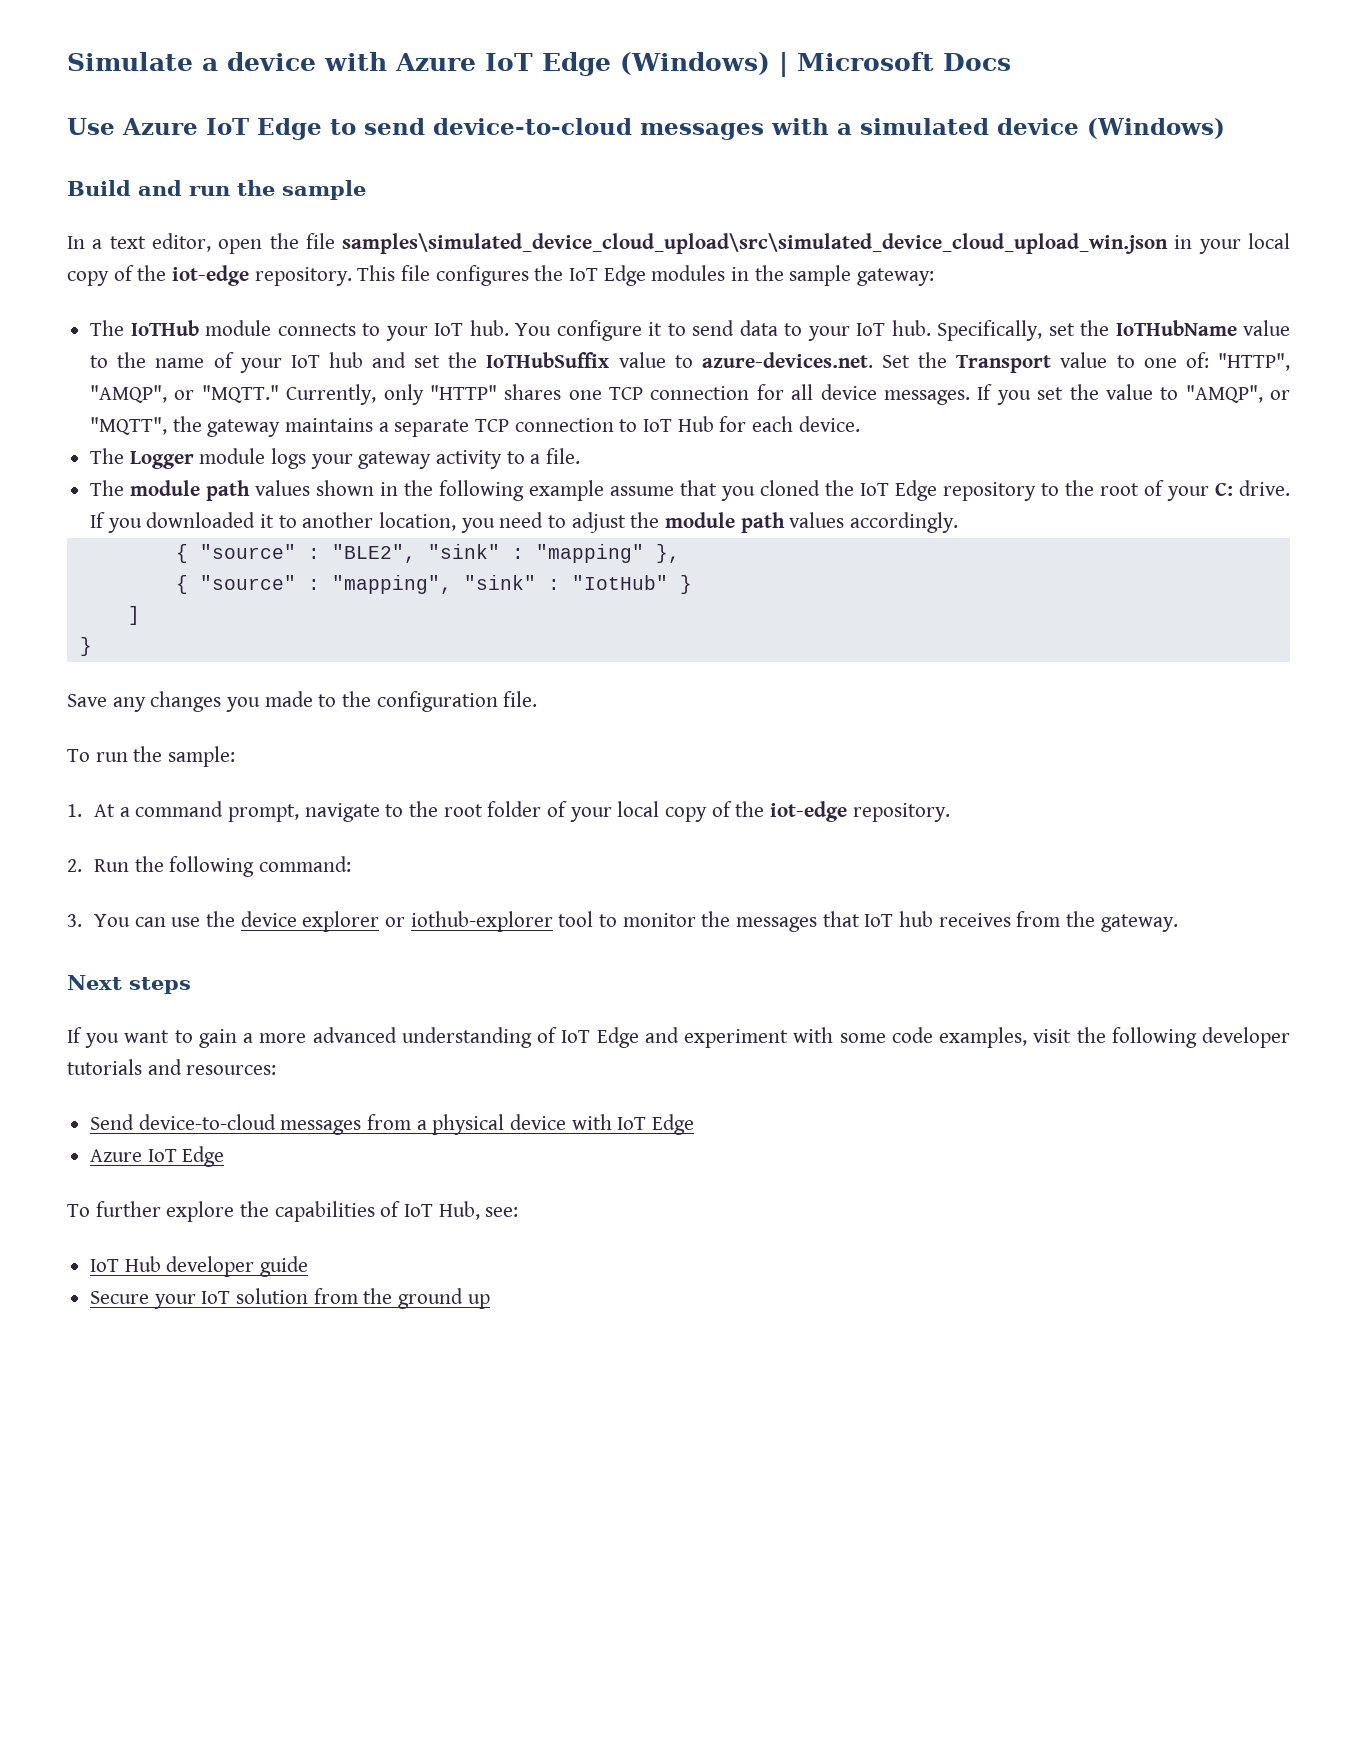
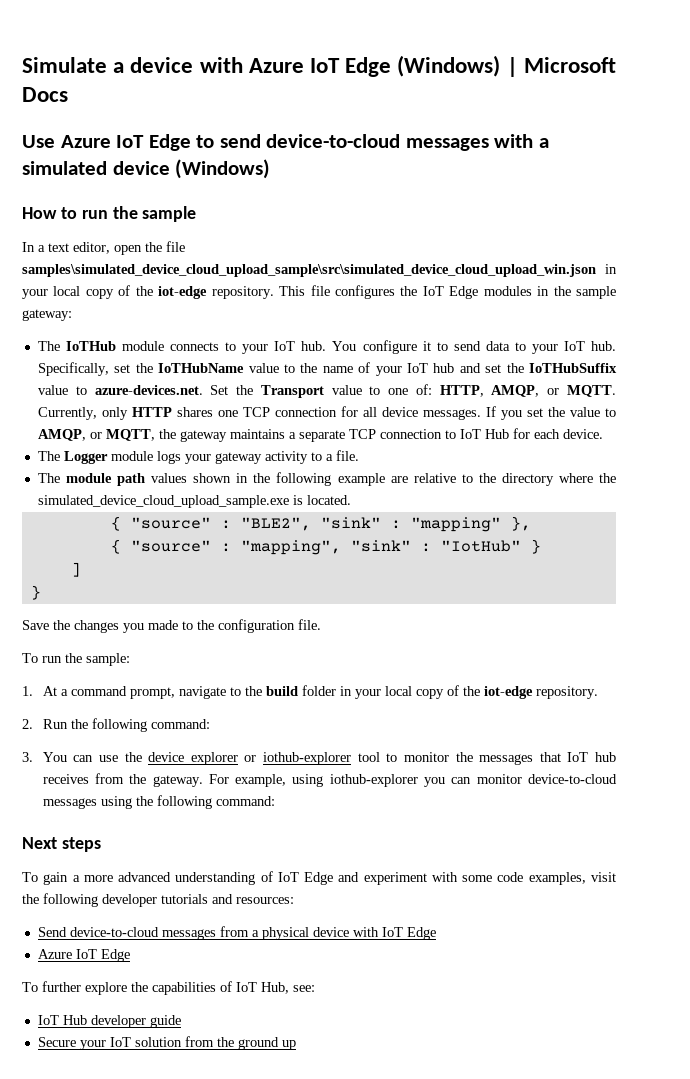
- Build and run the sample
+ How to run the sample
- In a text editor, open the file samples\simulated_device_cloud_upload\src\simulated_device_cloud_upload_win.json in your local copy of the iot-edge repository.
+ In a text editor, open the file samples\simulated_device_cloud_upload_sample\src\simulated_device_cloud_upload_win.json in your local copy of the iot-edge repository.
- Specifically, set the IoTHubName value to the name of your IoT hub and set the IoTHubSuffix value to azure-devices.net. Set the Transport value to one of: "HTTP", "AMQP", or "MQTT."
+ Specifically, set the IoTHubName value to the name of your IoT hub and set the IoTHubSuffix value to azure-devices.net. Set the Transport value to one of: HTTP, AMQP, or MQTT.
- Currently, only "HTTP" shares one TCP connection for all device messages.
+ Currently, only HTTP shares one TCP connection for all device messages.
- If you set the value to "AMQP", or "MQTT", the gateway maintains a separate TCP connection to IoT Hub for each device.
+ If you set the value to AMQP, or MQTT, the gateway maintains a separate TCP connection to IoT Hub for each device.
- The module path values shown in the following example assume that you cloned the IoT Edge repository to the root of your C: drive. If you downloaded it to another location, you need to adjust the module path values accordingly.
+ The module path values shown in the following example are relative to the directory where the simulated_device_cloud_upload_sample.exe is located.
- Save any changes you made to the configuration file.
+ Save the changes you made to the configuration file.
- 1. At a command prompt, navigate to the root folder of your local copy of the iot-edge repository.
+ 1. At a command prompt, navigate to the build folder in your local copy of the iot-edge repository.
- 3. You can use the device explorer or iothub-explorer tool to monitor the messages that IoT hub receives from the gateway.
+ 3. You can use the device explorer or iothub-explorer tool to monitor the messages that IoT hub receives from the gateway. For example, using iothub-explorer you can monitor device-to-cloud messages using the following command:
  Next steps
- If you want to gain a more advanced understanding of IoT Edge and experiment with some code examples, visit the following developer tutorials and resources:
+ To gain a more advanced understanding of IoT Edge and experiment with some code examples, visit the following developer tutorials and resources:

